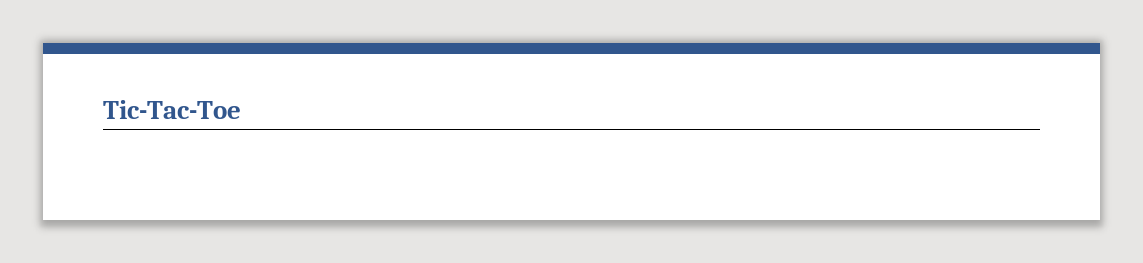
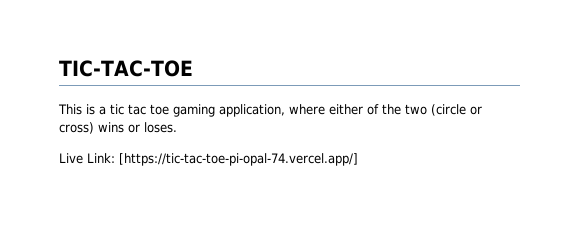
- Tic-Tac-Toe
+ TIC-TAC-TOE
+ This is a tic tac toe gaming application, where either of the two (circle or cross) wins or loses.
+ Live Link: [https://tic-tac-toe-pi-opal-74.vercel.app/]

